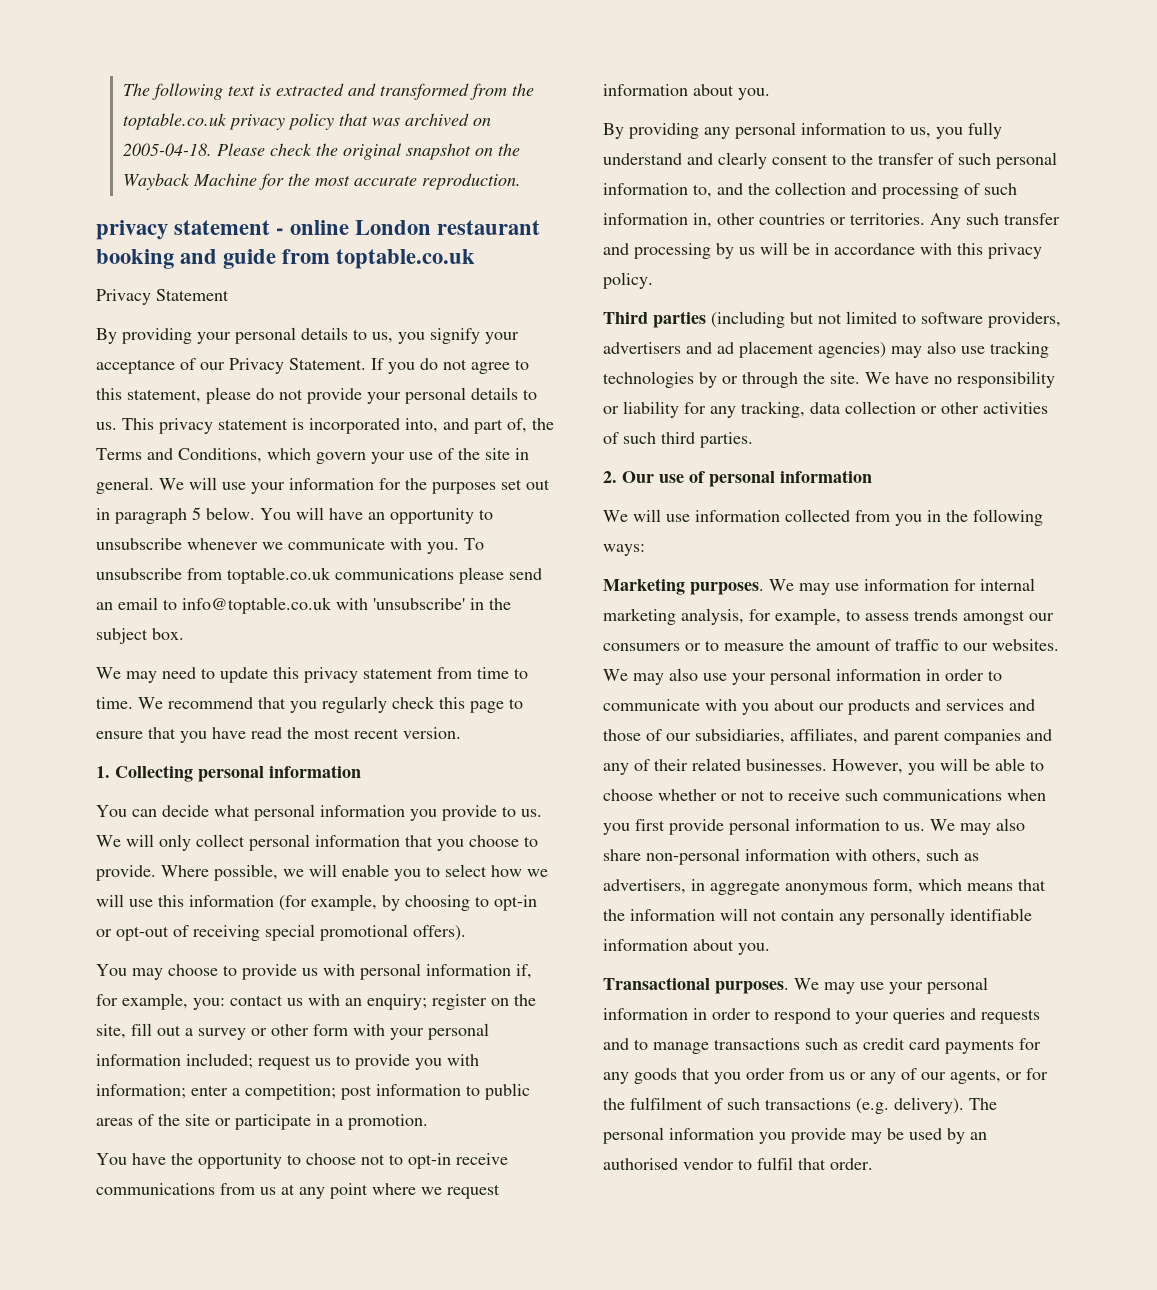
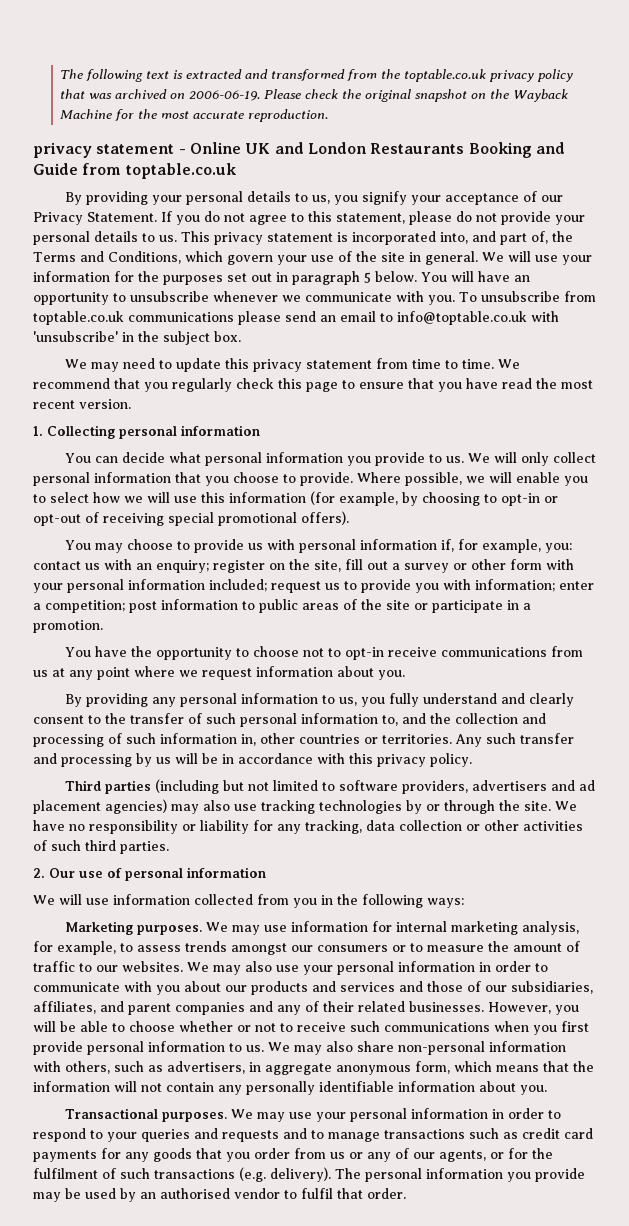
- The following text is extracted and transformed from the toptable.co.uk privacy policy that was archived on 2005-04-18.
+ The following text is extracted and transformed from the toptable.co.uk privacy policy that was archived on 2006-06-19.
- privacy statement - online London restaurant booking and guide from toptable.co.uk
- Privacy Statement
+ privacy statement - Online UK and London Restaurants Booking and Guide from toptable.co.uk

